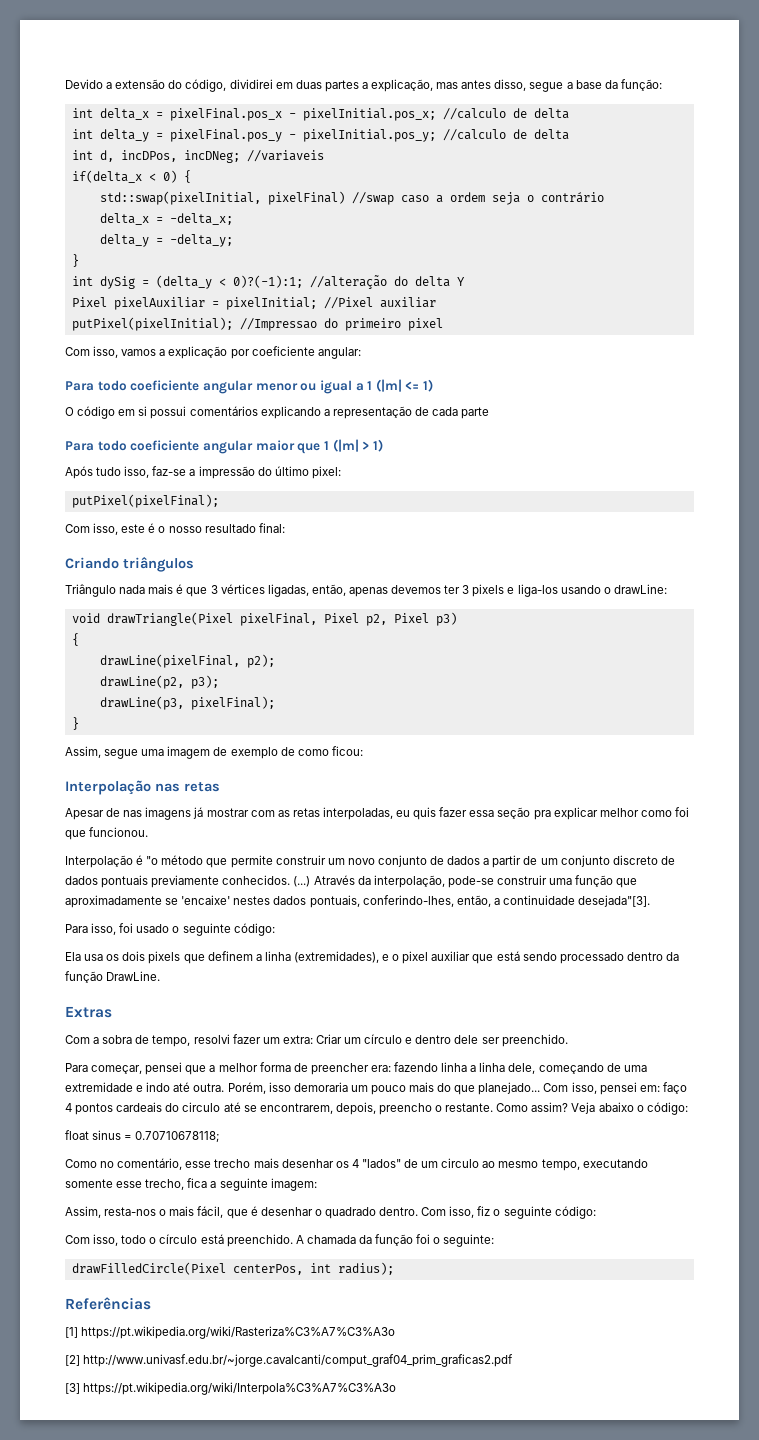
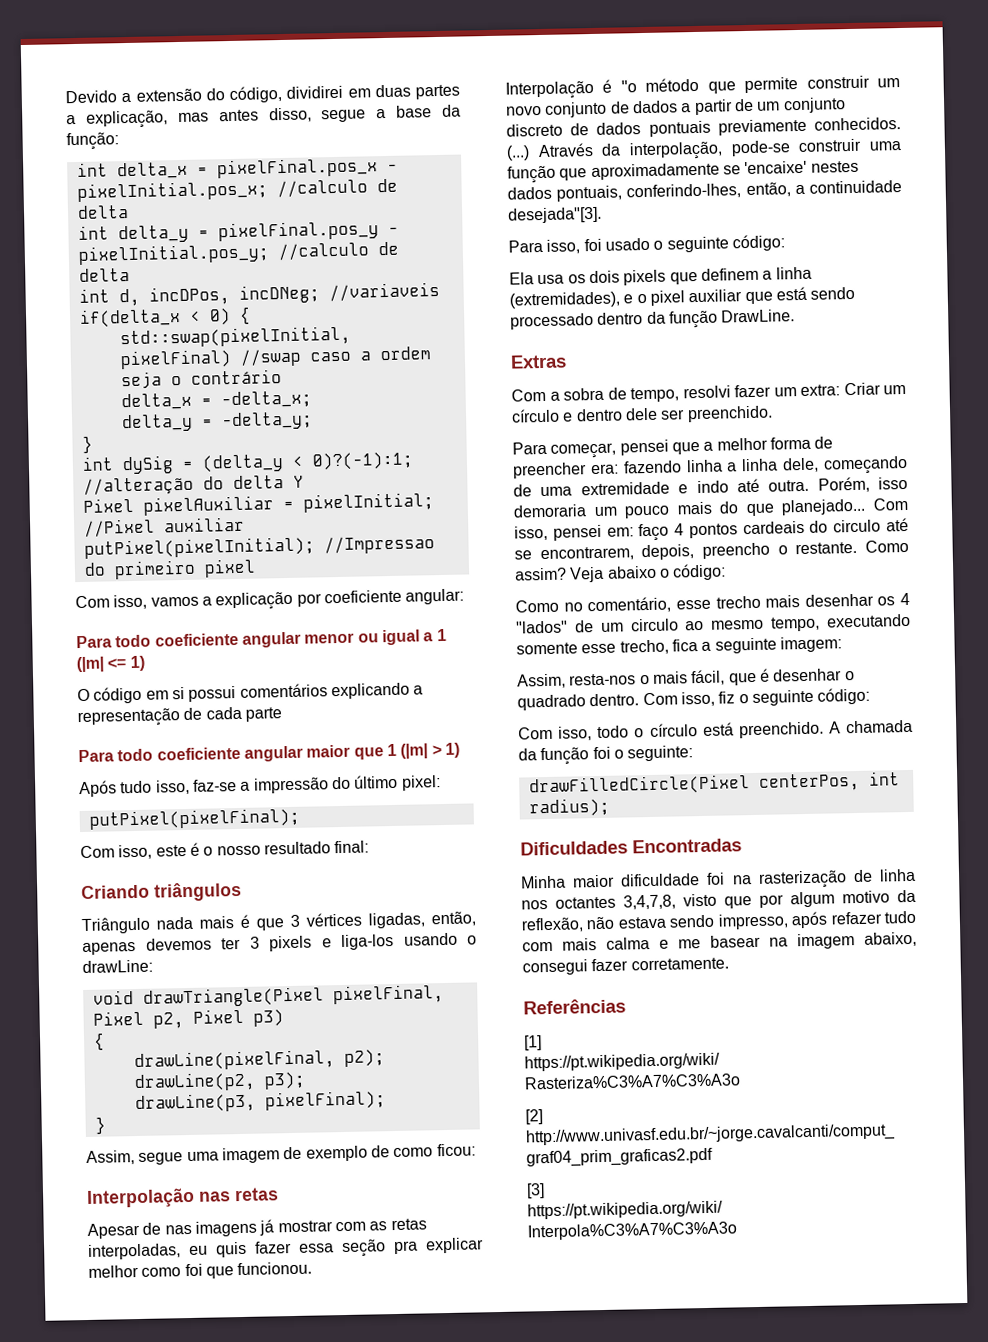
- float sinus = 0.70710678118;
+ Dificuldades Encontradas
+ Minha maior dificuldade foi na rasterização de linha nos octantes 3,4,7,8, visto que por algum motivo da reflexão, não estava sendo impresso, após refazer tudo com mais calma e me basear na imagem abaixo, consegui fazer corretamente.

